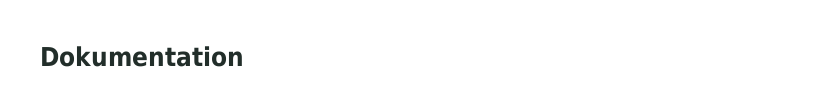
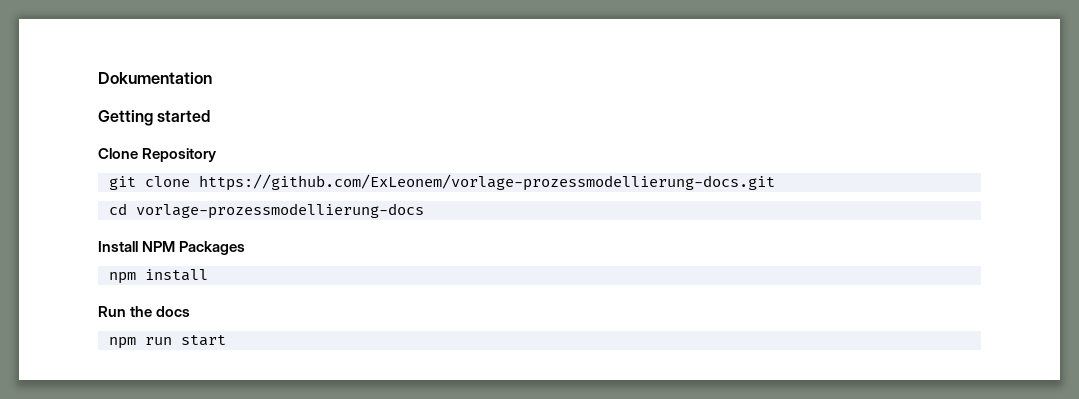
+ Getting started
+ Clone Repository
+ git clone https://github.com/ExLeonem/vorlage-prozessmodellierung-docs.git
+ cd vorlage-prozessmodellierung-docs
+ Install NPM Packages
+ npm install
+ Run the docs
+ npm run start

